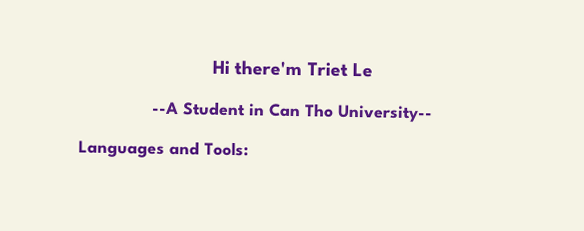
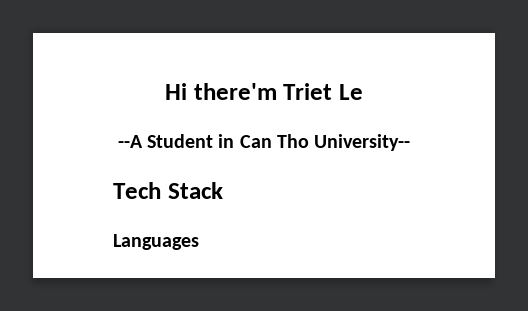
+ Tech Stack
- Languages and Tools:
+ Languages

